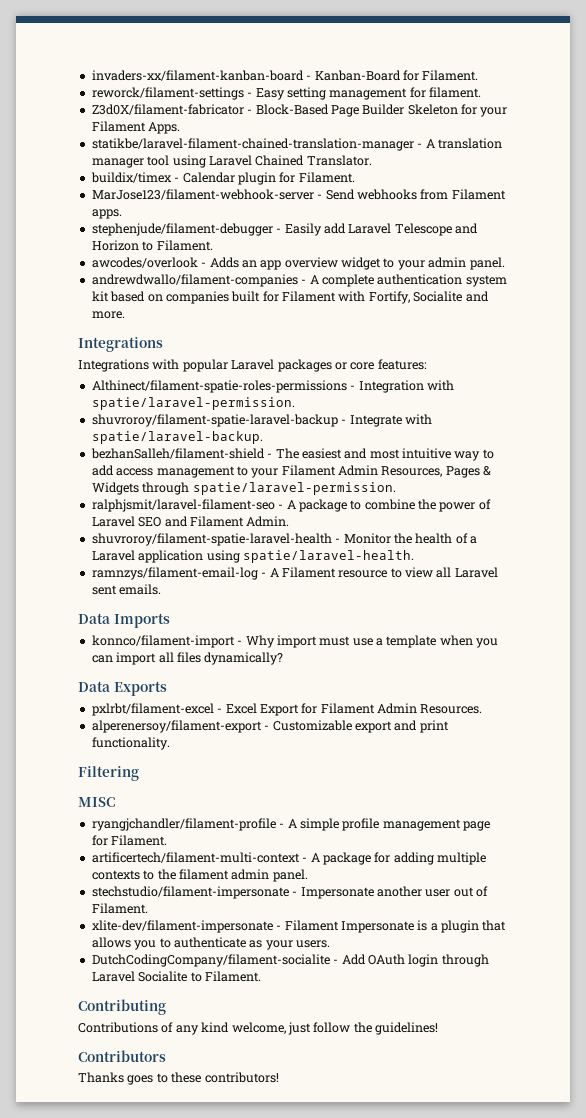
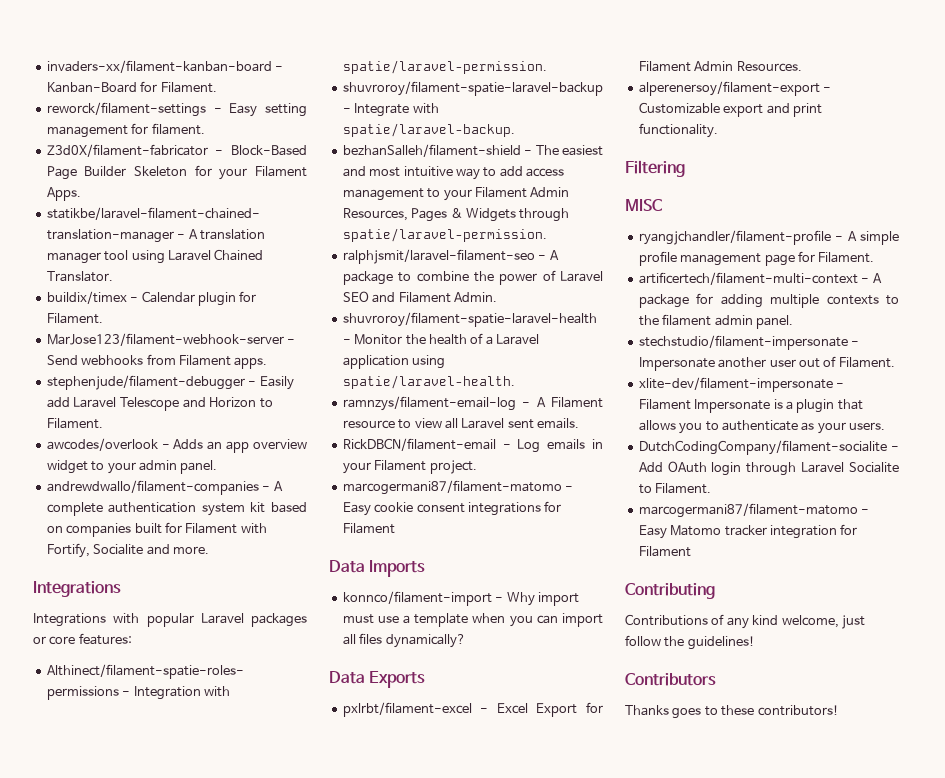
+ RickDBCN/filament-email - Log emails in your Filament project.
+ marcogermani87/filament-matomo - Easy cookie consent integrations for Filament
+ marcogermani87/filament-matomo - Easy Matomo tracker integration for Filament

